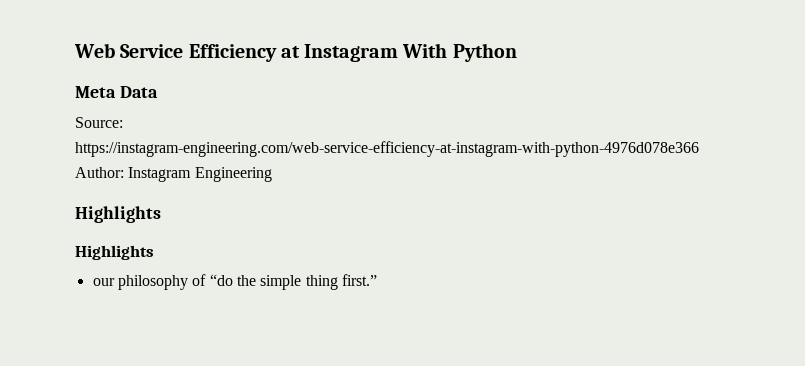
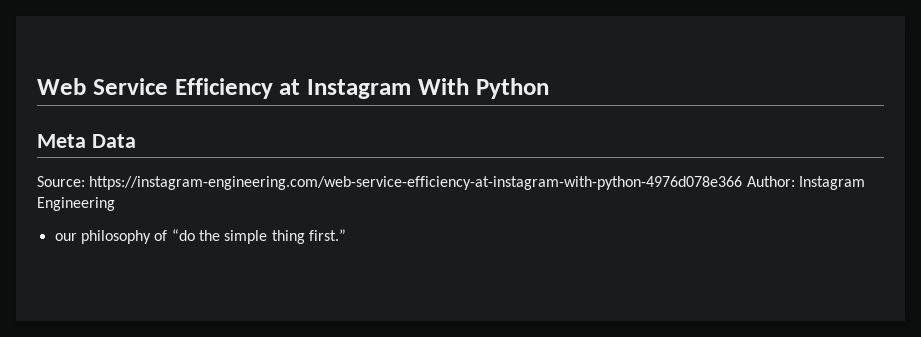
  Source: https://instagram-engineering.com/web-service-efficiency-at-instagram-with-python-4976d078e366 Author: Instagram Engineering
- Highlights
- Highlights

